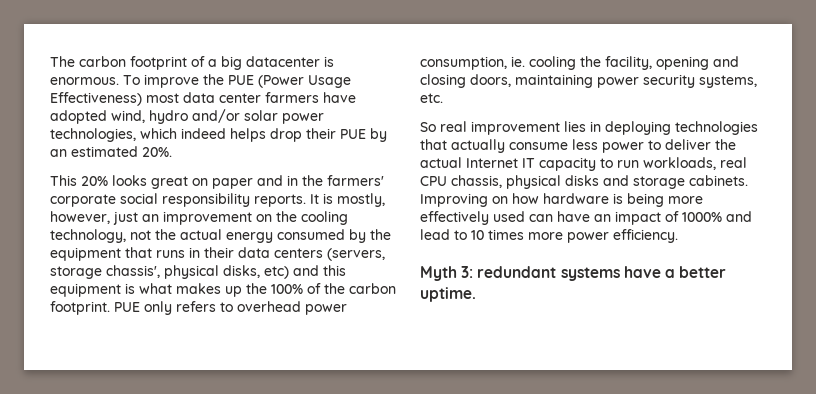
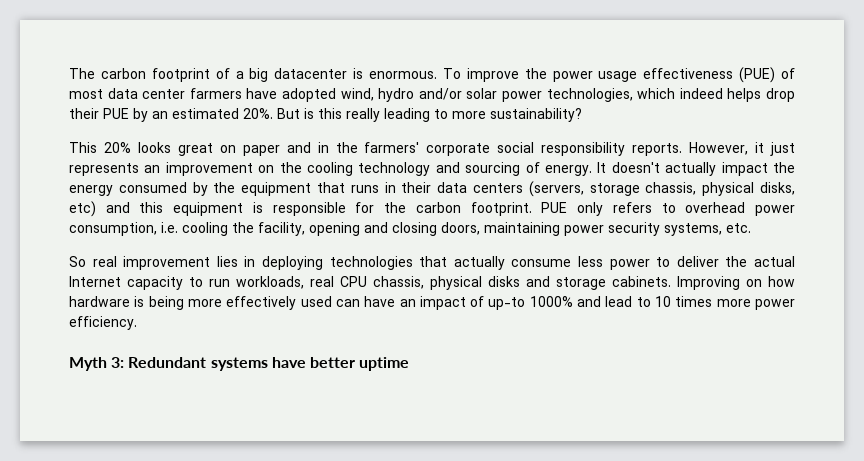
- To improve the PUE (Power Usage Effectiveness) most data center farmers have adopted wind, hydro and/or solar power technologies, which indeed helps drop their PUE by an estimated 20%.
+ To improve the power usage effectiveness (PUE) of most data center farmers have adopted wind, hydro and/or solar power technologies, which indeed helps drop their PUE by an estimated 20%. But is this really leading to more sustainability?
- It is mostly, however, just an improvement on the cooling technology, not the actual energy consumed by the equipment that runs in their data centers (servers, storage chassis', physical disks, etc) and this equipment is what makes up the 100% of the carbon footprint.
+ However, it just represents an improvement on the cooling technology and sourcing of energy. It doesn't actually impact the energy consumed by the equipment that runs in their data centers (servers, storage chassis, physical disks, etc) and this equipment is responsible for the carbon footprint.
- PUE only refers to overhead power consumption, ie. cooling the facility, opening and closing doors, maintaining power security systems, etc.
+ PUE only refers to overhead power consumption, i.e. cooling the facility, opening and closing doors, maintaining power security systems, etc.
- So real improvement lies in deploying technologies that actually consume less power to deliver the actual Internet IT capacity to run workloads, real CPU chassis, physical disks and storage cabinets.
+ So real improvement lies in deploying technologies that actually consume less power to deliver the actual Internet capacity to run workloads, real CPU chassis, physical disks and storage cabinets.
- Improving on how hardware is being more effectively used can have an impact of 1000% and lead to 10 times more power efficiency.
+ Improving on how hardware is being more effectively used can have an impact of up-to 1000% and lead to 10 times more power efficiency.
- Myth 3: redundant systems have a better uptime.
+ Myth 3: Redundant systems have better uptime

